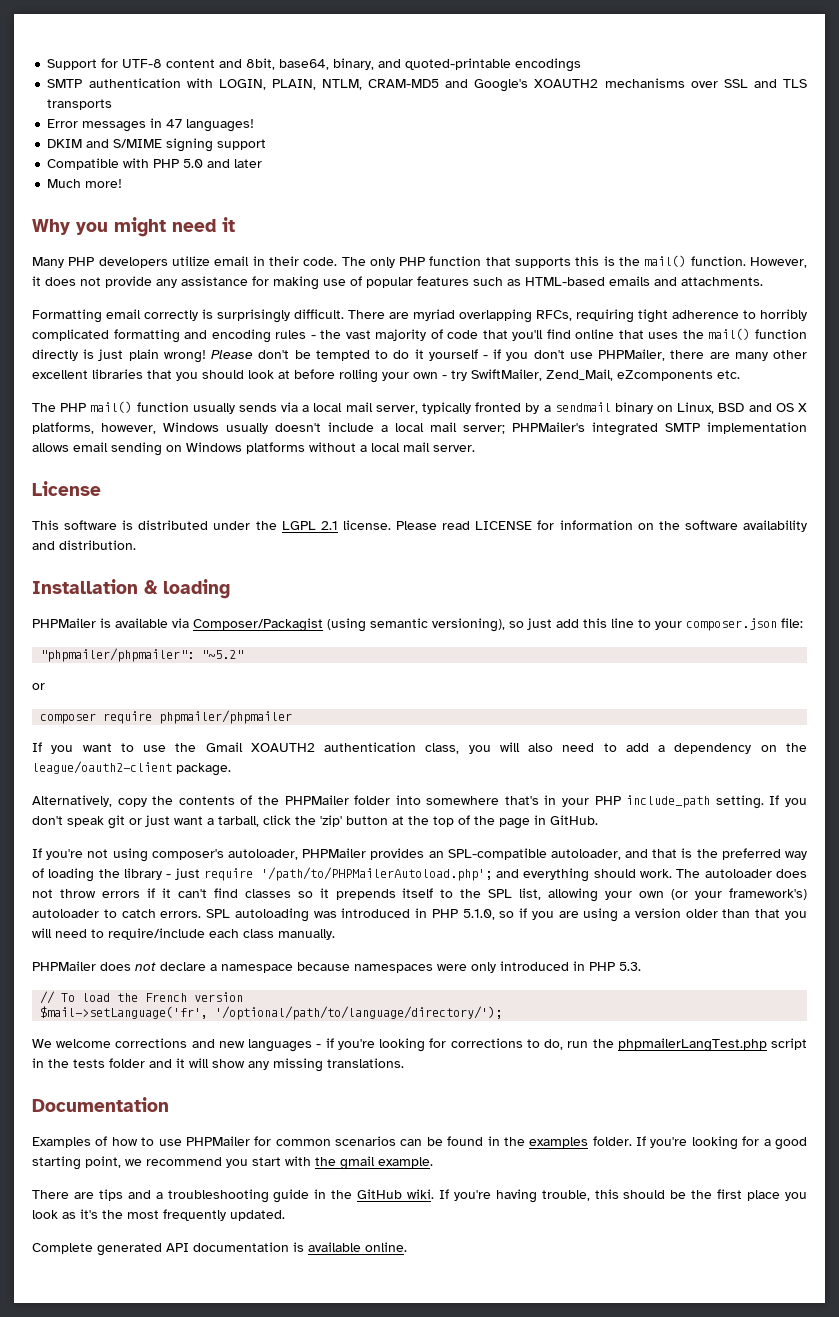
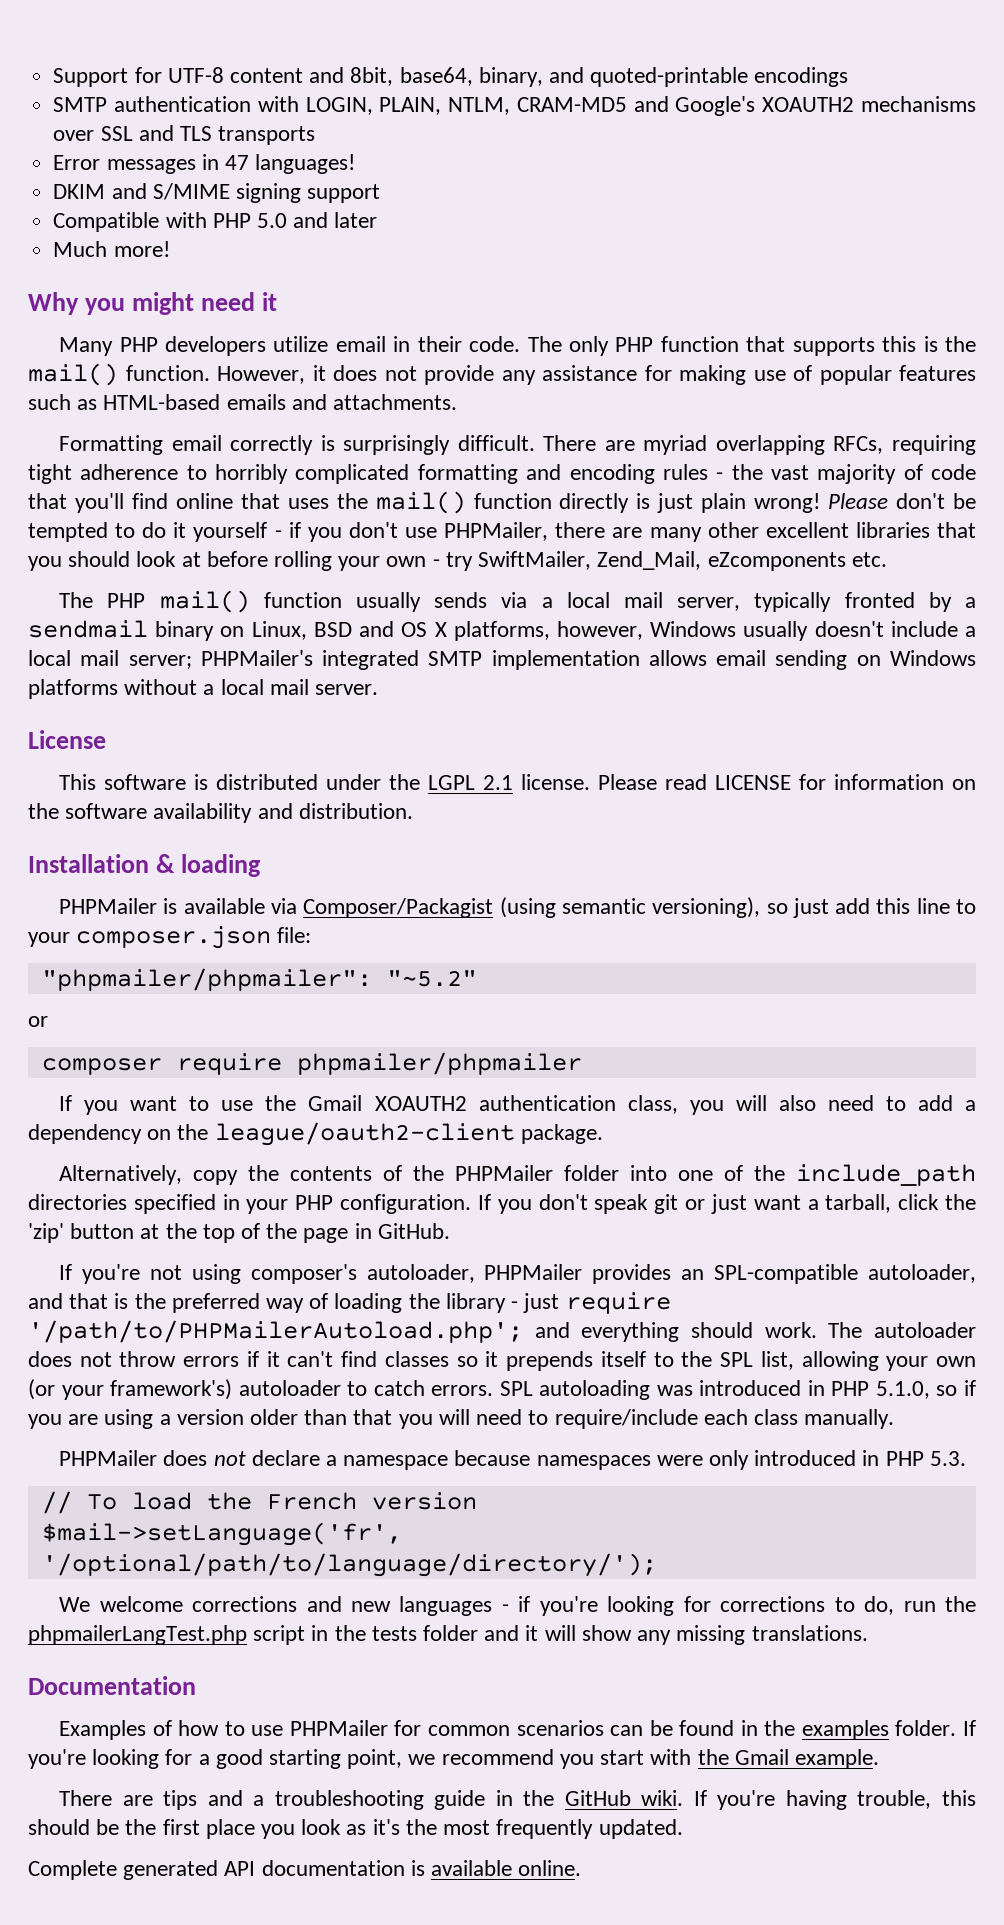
- Alternatively, copy the contents of the PHPMailer folder into somewhere that's in your PHP include_path setting.
+ Alternatively, copy the contents of the PHPMailer folder into one of the include_path directories specified in your PHP configuration.
- If you're looking for a good starting point, we recommend you start with the gmail example.
+ If you're looking for a good starting point, we recommend you start with the Gmail example.

